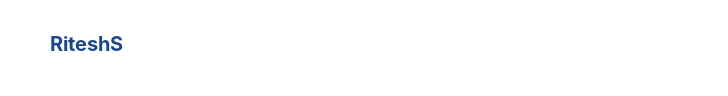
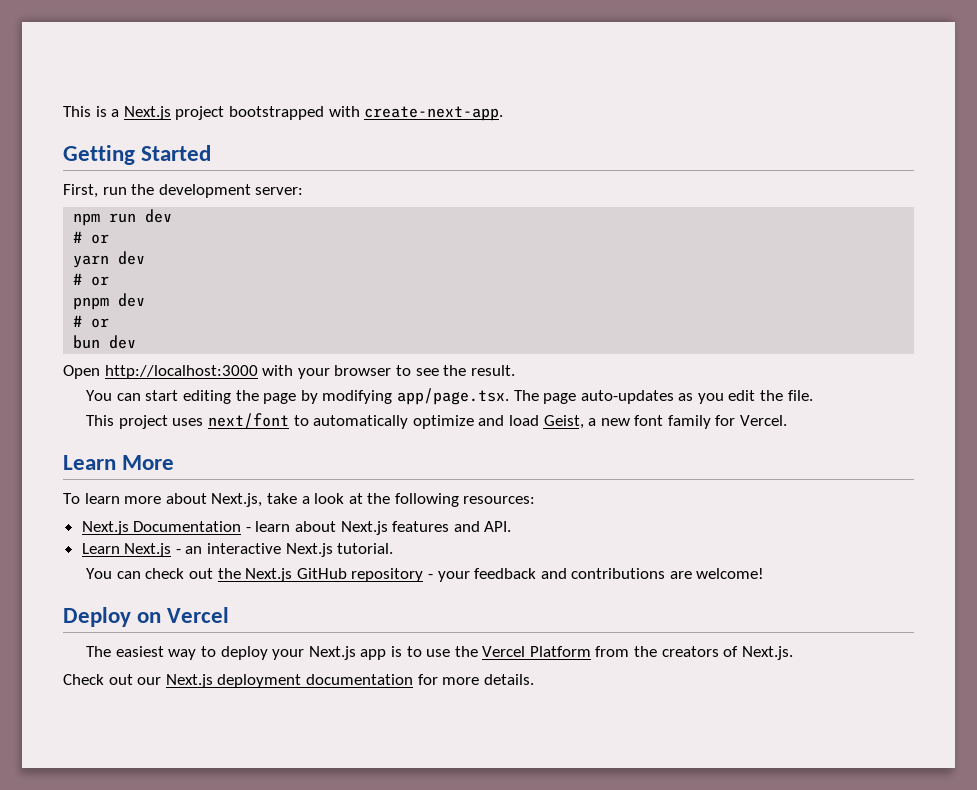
- RiteshS
+ This is a Next.js project bootstrapped with create-next-app.
+ Getting Started
+ First, run the development server:
+ npm run dev
+ # or
+ yarn dev
+ # or
+ pnpm dev
+ # or
+ bun dev
+ Open http://localhost:3000 with your browser to see the result.
+ You can start editing the page by modifying app/page.tsx. The page auto-updates as you edit the file.
+ This project uses next/font to automatically optimize and load Geist, a new font family for Vercel.
+ Learn More
+ To learn more about Next.js, take a look at the following resources:
+ Next.js Documentation - learn about Next.js features and API.
+ Learn Next.js - an interactive Next.js tutorial.
+ You can check out the Next.js GitHub repository - your feedback and contributions are welcome!
+ Deploy on Vercel
+ The easiest way to deploy your Next.js app is to use the Vercel Platform from the creators of Next.js.
+ Check out our Next.js deployment documentation for more details.

